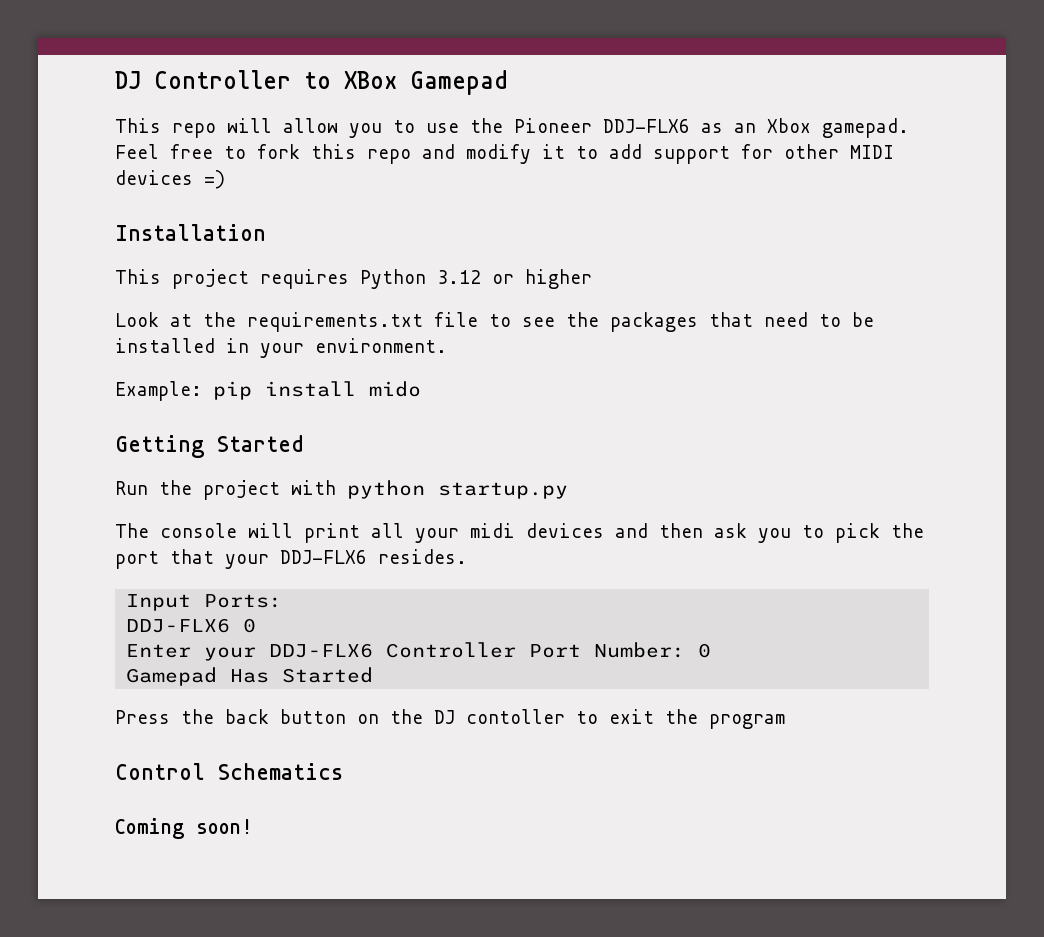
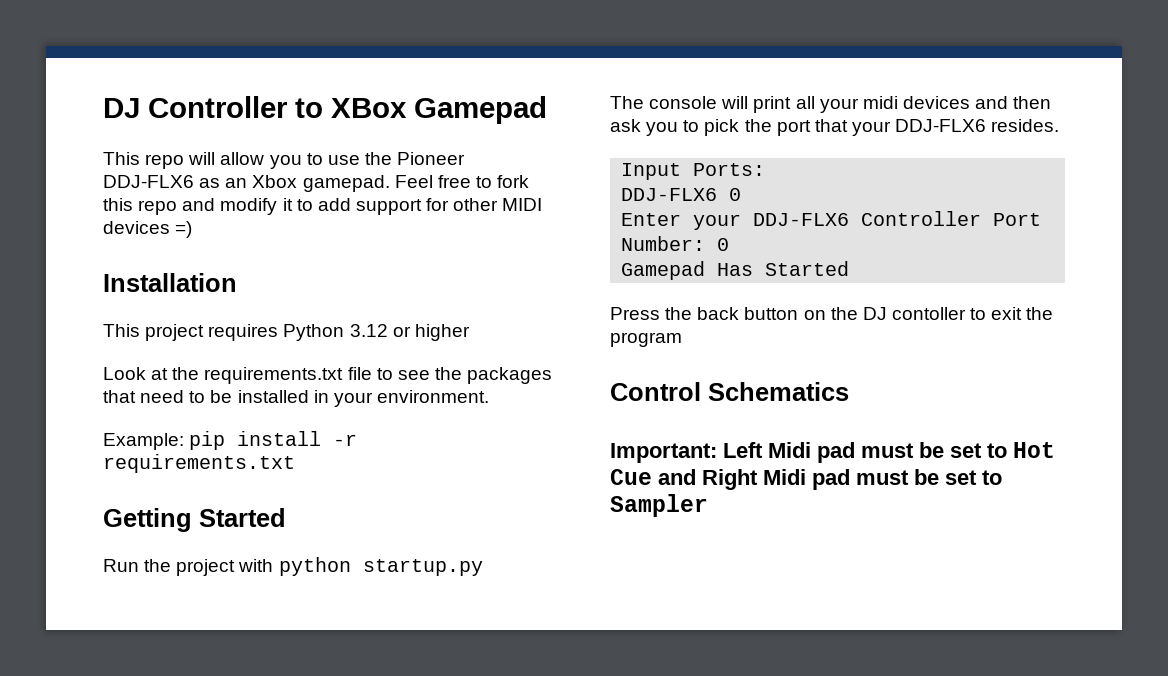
- Example: pip install mido
+ Example: pip install -r requirements.txt
- Coming soon!
+ Important: Left Midi pad must be set to Hot Cue and Right Midi pad must be set to Sampler

